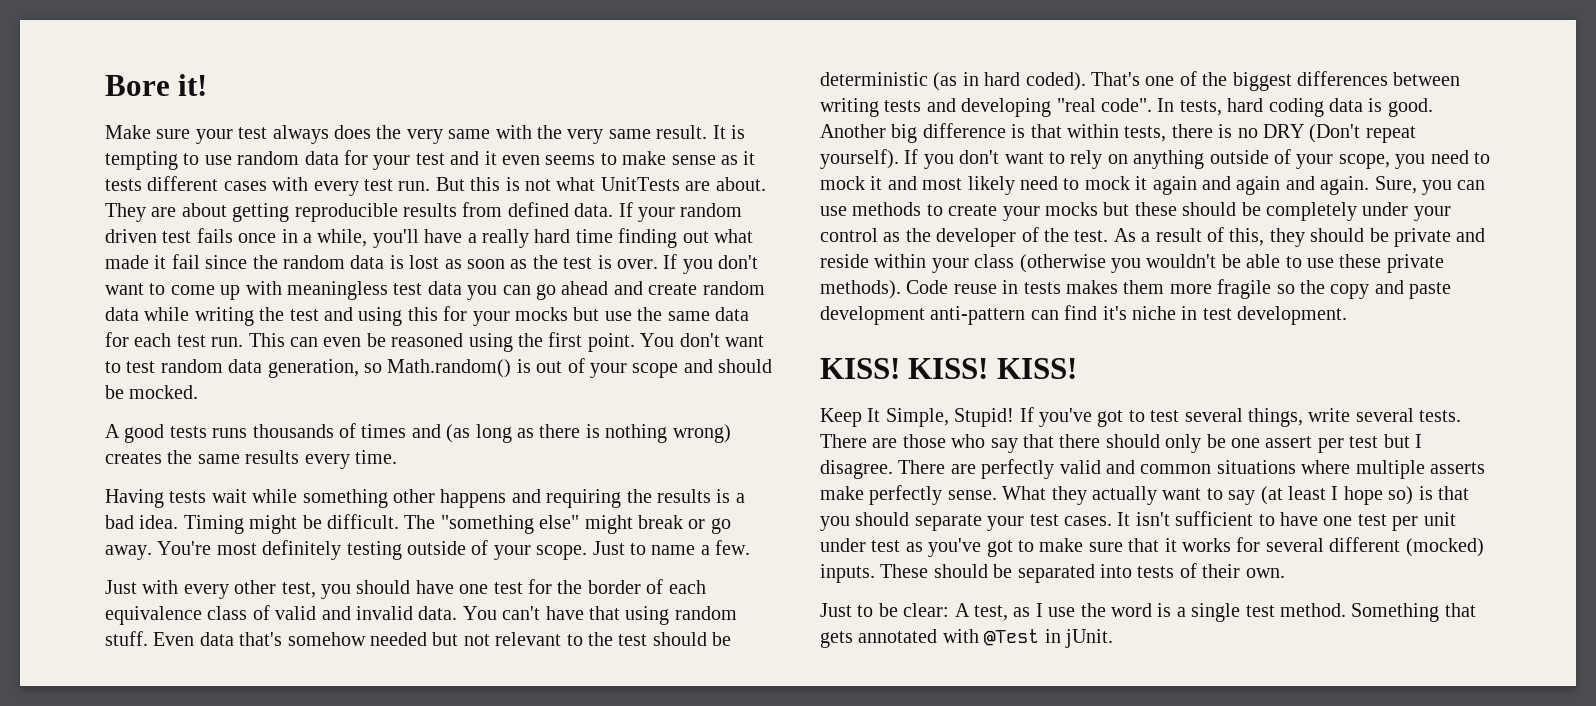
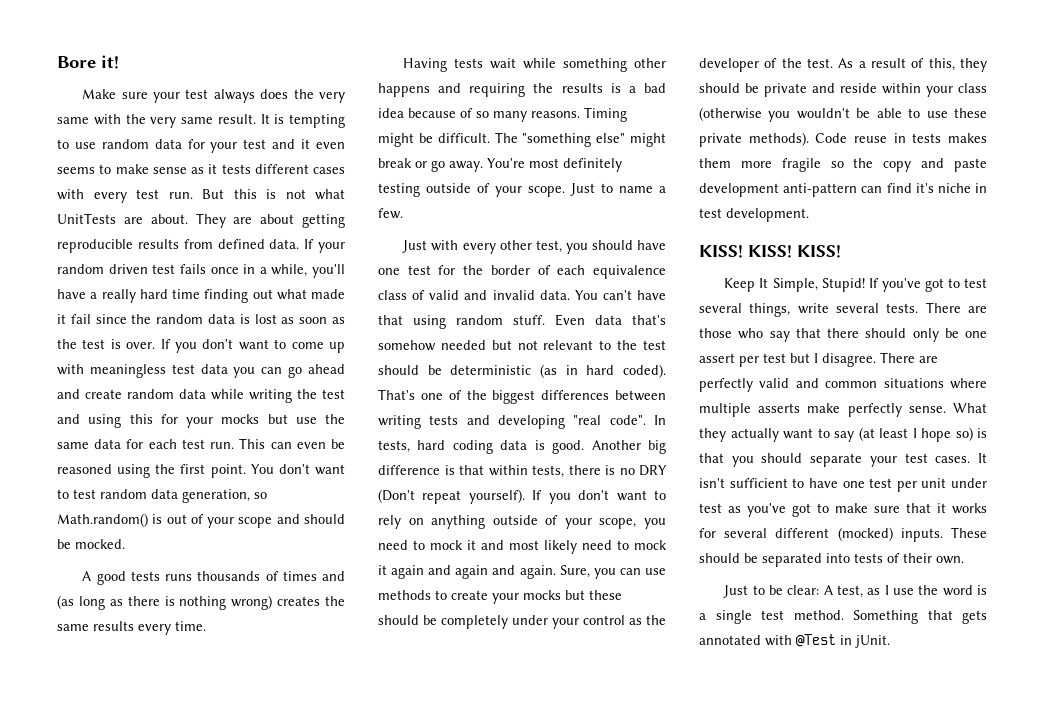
- Having tests wait while something other happens and requiring the results is a bad idea.
+ Having tests wait while something other happens and requiring the results is a bad idea because of so many reasons.

